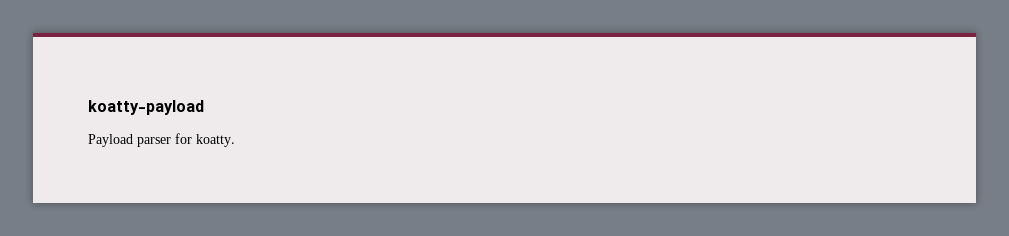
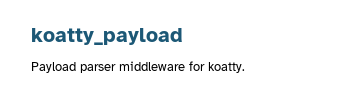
- koatty-payload
+ koatty_payload
- Payload parser for koatty.
+ Payload parser middleware for koatty.

